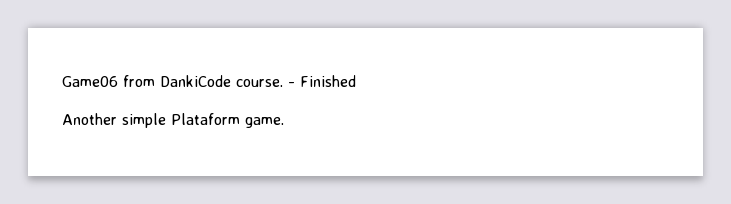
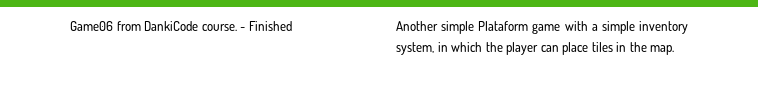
- Another simple Plataform game.
+ Another simple Plataform game with a simple inventory system, in which the player can place tiles in the map.

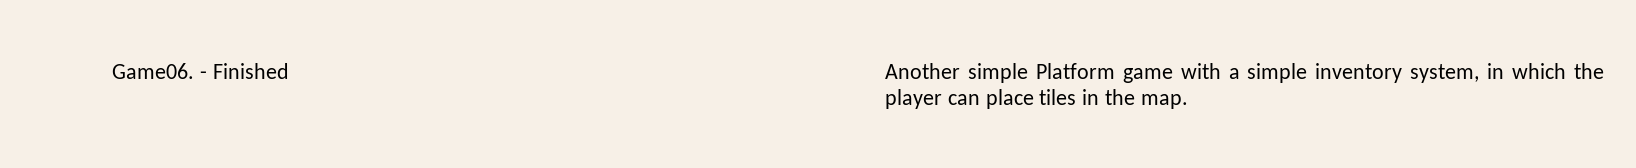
- Game06 from DankiCode course.
+ Game06.
- Another simple Plataform game with a simple inventory system, in which the player can place tiles in the map.
+ Another simple Platform game with a simple inventory system, in which the player can place tiles in the map.

